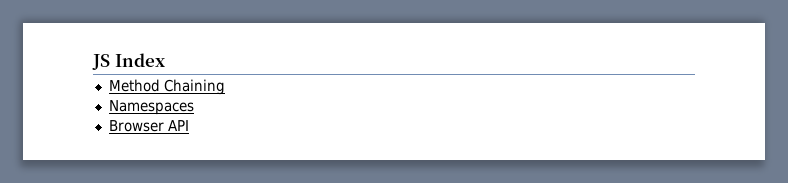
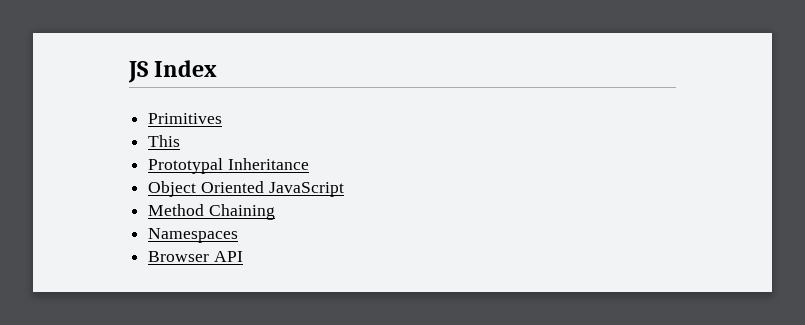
+ Primitives
+ This
+ Prototypal Inheritance
+ Object Oriented JavaScript

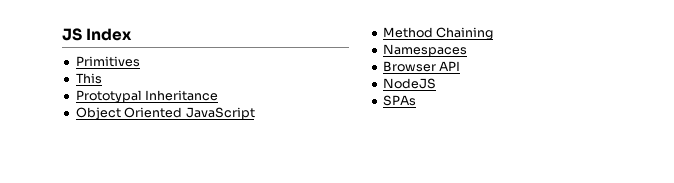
+ NodeJS
+ SPAs

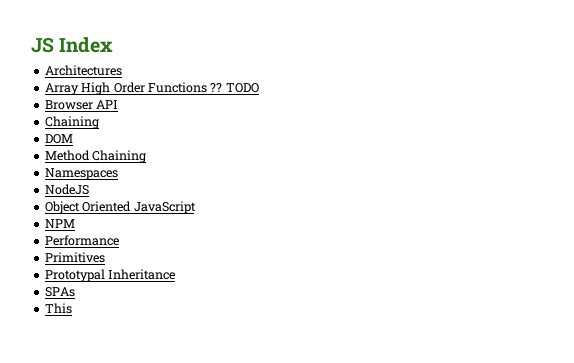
- Primitives
- This
- Prototypal Inheritance
- Object Oriented JavaScript
+ Architectures
+ Array High Order Functions ?? TODO
+ Browser API
+ Chaining
+ DOM
- Browser API
+ Object Oriented JavaScript
+ NPM
+ Performance
+ Primitives
+ Prototypal Inheritance
+ This

